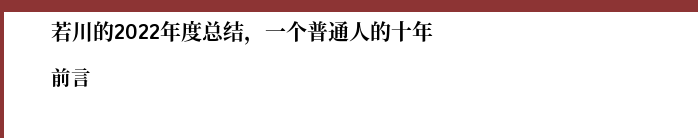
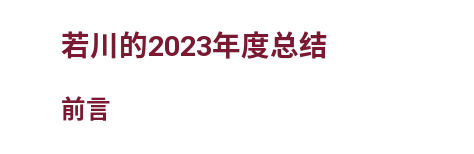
- 若川的2022年度总结，一个普通人的十年
+ 若川的2023年度总结

